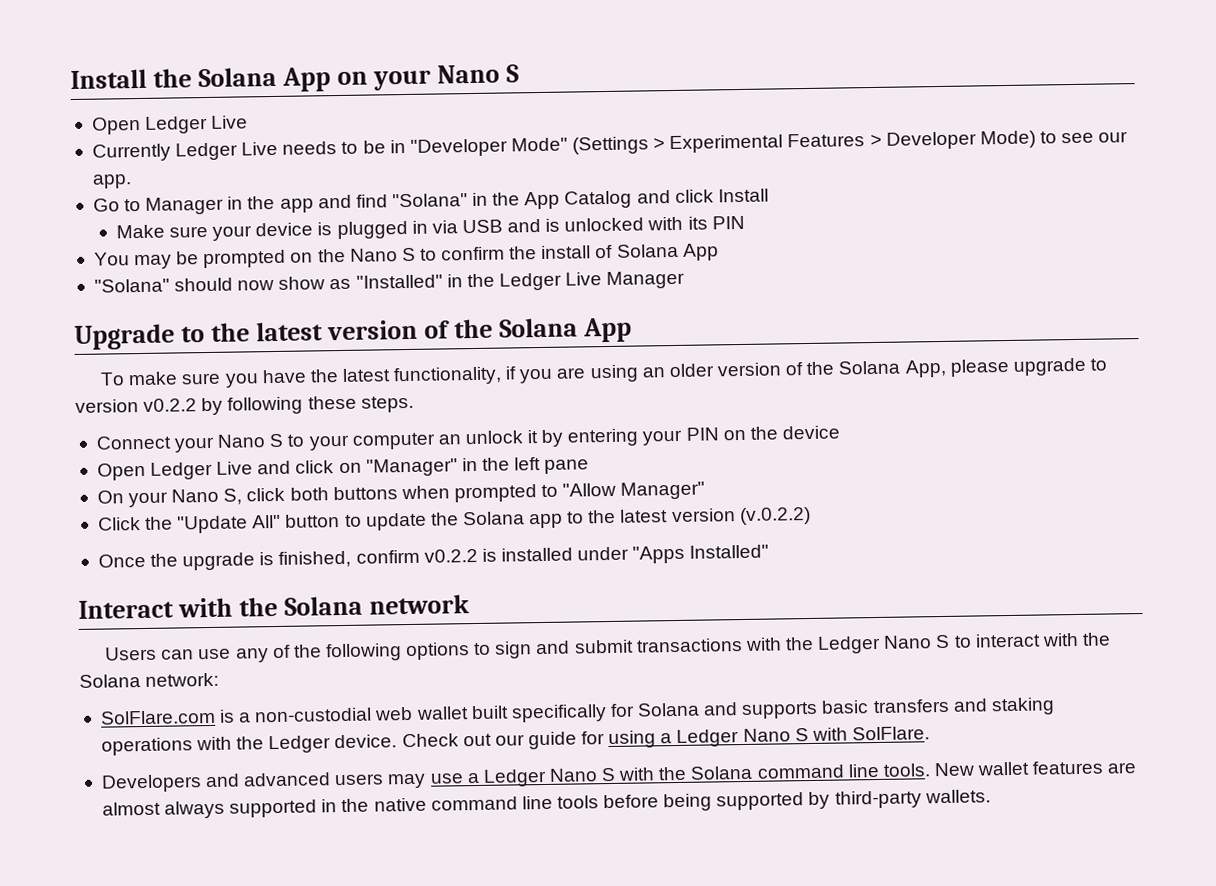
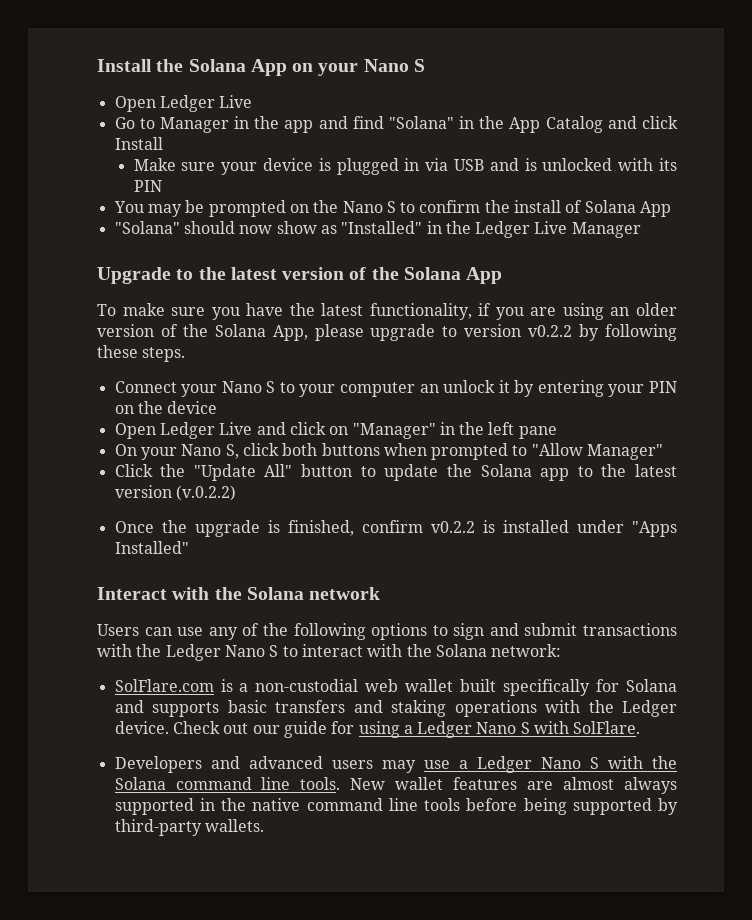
- Currently Ledger Live needs to be in "Developer Mode" (Settings > Experimental Features > Developer Mode) to see our app.

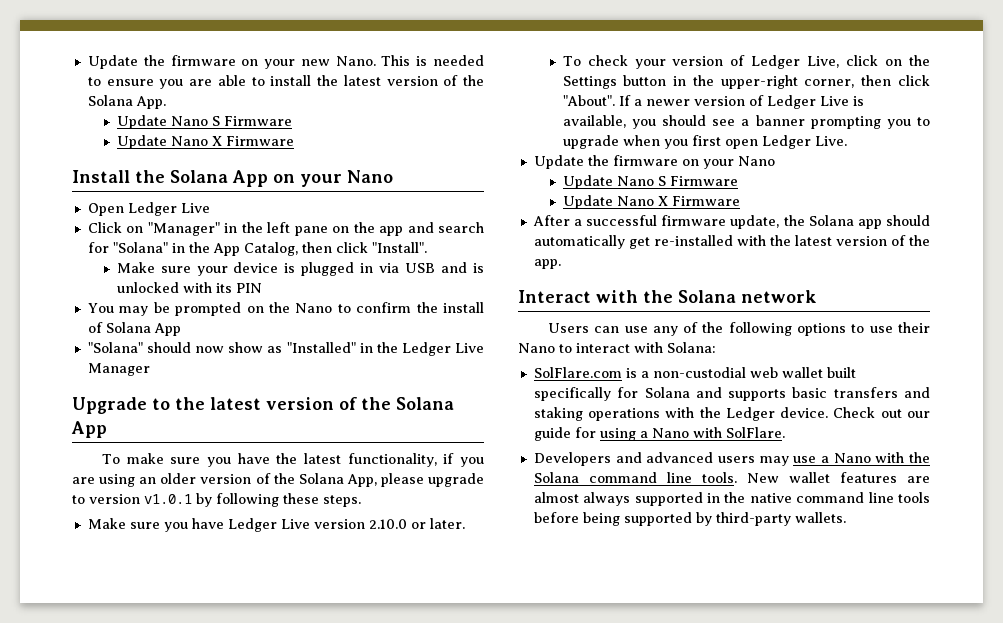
+ Update the firmware on your new Nano. This is needed to ensure you are able to install the latest version of the Solana App.
+ Update Nano S Firmware
+ Update Nano X Firmware
- Install the Solana App on your Nano S
+ Install the Solana App on your Nano
- Go to Manager in the app and find "Solana" in the App Catalog and click Install
+ Click on "Manager" in the left pane on the app and search for "Solana" in the App Catalog, then click "Install".
- You may be prompted on the Nano S to confirm the install of Solana App
+ You may be prompted on the Nano to confirm the install of Solana App
- To make sure you have the latest functionality, if you are using an older version of the Solana App, please upgrade to version v0.2.2 by following these steps.
+ To make sure you have the latest functionality, if you are using an older version of the Solana App, please upgrade to version v1.0.1 by following these steps.
- Connect your Nano S to your computer an unlock it by entering your PIN on the device
- Open Ledger Live and click on "Manager" in the left pane
- On your Nano S, click both buttons when prompted to "Allow Manager"
- Click the "Update All" button to update the Solana app to the latest version (v.0.2.2)
- Once the upgrade is finished, confirm v0.2.2 is installed under "Apps Installed"
+ Make sure you have Ledger Live version 2.10.0 or later.
+ To check your version of Ledger Live, click on the Settings button in the upper-right corner, then click "About". If a newer version of Ledger Live is available, you should see a banner prompting you to upgrade when you first open Ledger Live.
+ Update the firmware on your Nano
+ Update Nano S Firmware
+ Update Nano X Firmware
+ After a successful firmware update, the Solana app should automatically get re-installed with the latest version of the app.
- Users can use any of the following options to sign and submit transactions with the Ledger Nano S to interact with the Solana network:
+ Users can use any of the following options to use their Nano to interact with Solana:
- Check out our guide for using a Ledger Nano S with SolFlare.
+ Check out our guide for using a Nano with SolFlare.
- Developers and advanced users may use a Ledger Nano S with the Solana command line tools.
+ Developers and advanced users may use a Nano with the Solana command line tools.

